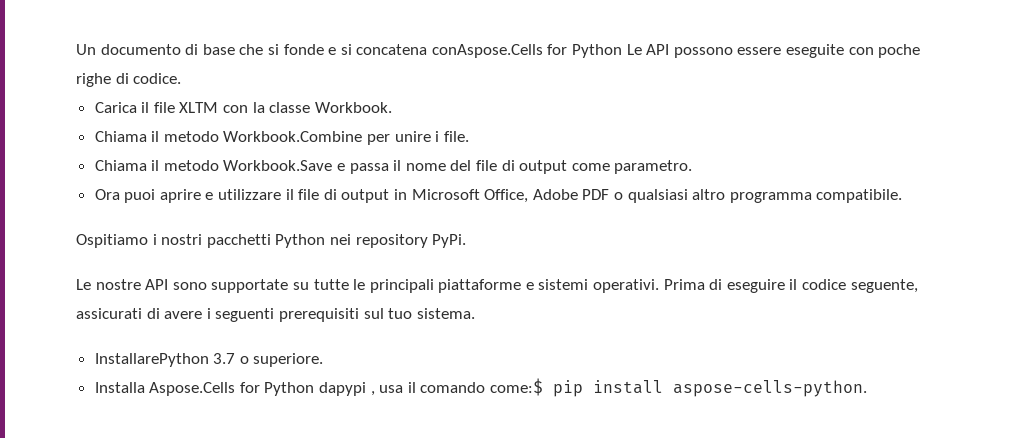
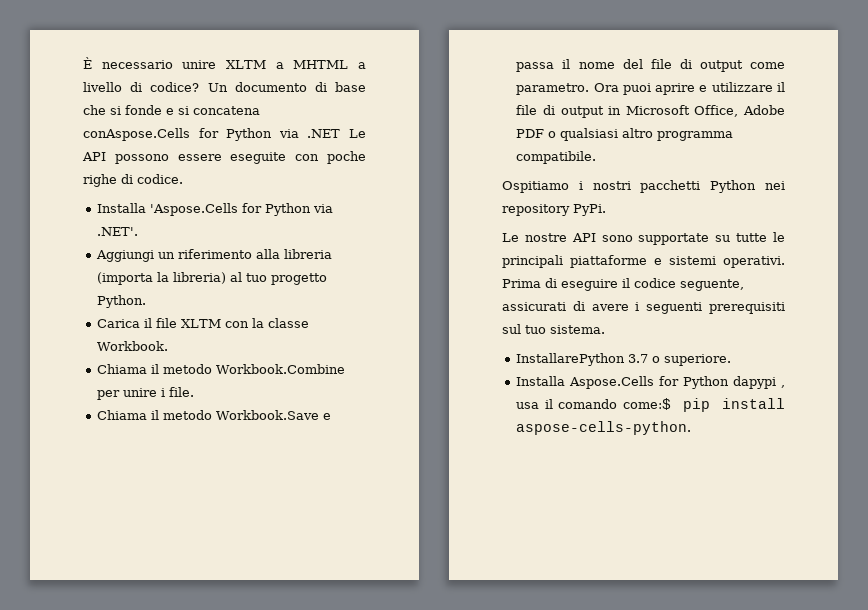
+ È necessario unire XLTM a MHTML a livello di codice?
- Un documento di base che si fonde e si concatena conAspose.Cells for Python Le API possono essere eseguite con poche righe di codice.
+ Un documento di base che si fonde e si concatena conAspose.Cells for Python via .NET Le API possono essere eseguite con poche righe di codice.
+ Installa 'Aspose.Cells for Python via .NET'.
+ Aggiungi un riferimento alla libreria (importa la libreria) al tuo progetto Python.
- Chiama il metodo Workbook.Save e passa il nome del file di output come parametro.
- Ora puoi aprire e utilizzare il file di output in Microsoft Office, Adobe PDF o qualsiasi altro programma compatibile.
+ Chiama il metodo Workbook.Save e passa il nome del file di output come parametro. Ora puoi aprire e utilizzare il file di output in Microsoft Office, Adobe PDF o qualsiasi altro programma compatibile.

